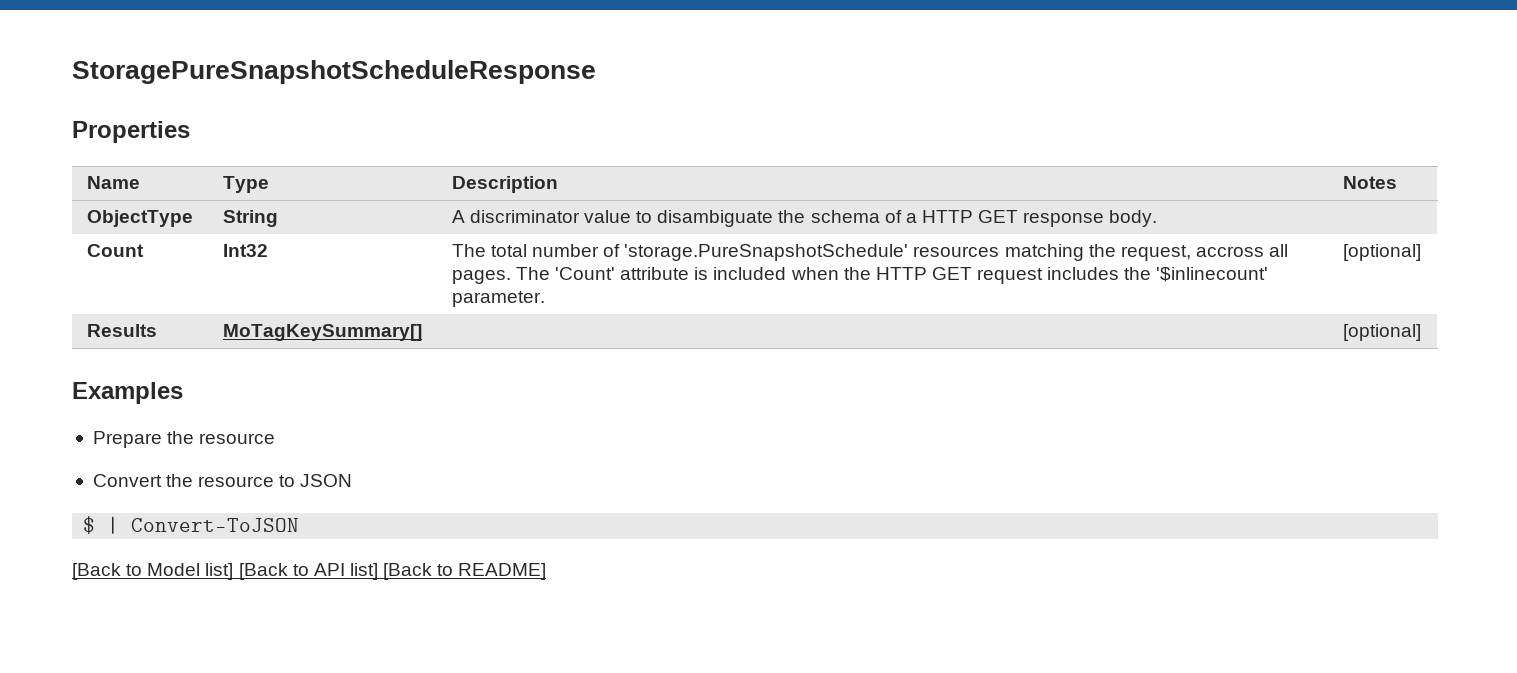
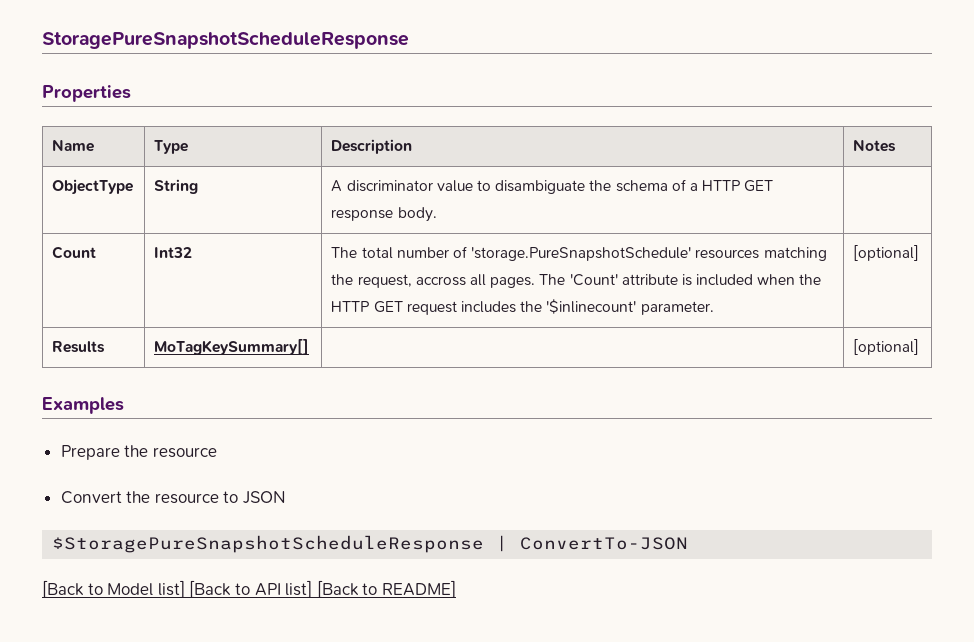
- $ | Convert-ToJSON
+ $StoragePureSnapshotScheduleResponse | ConvertTo-JSON

